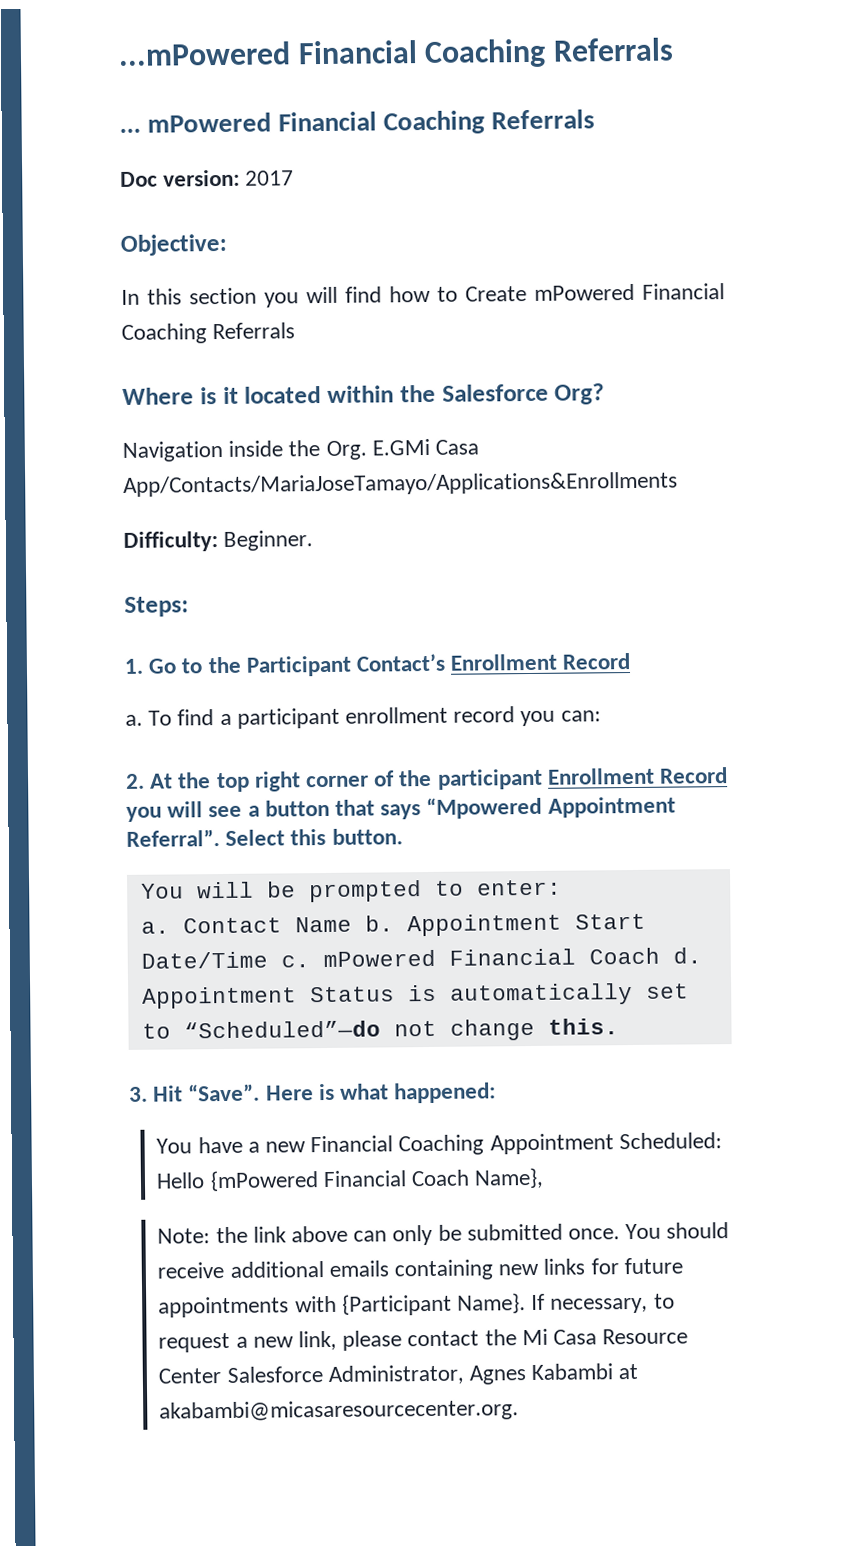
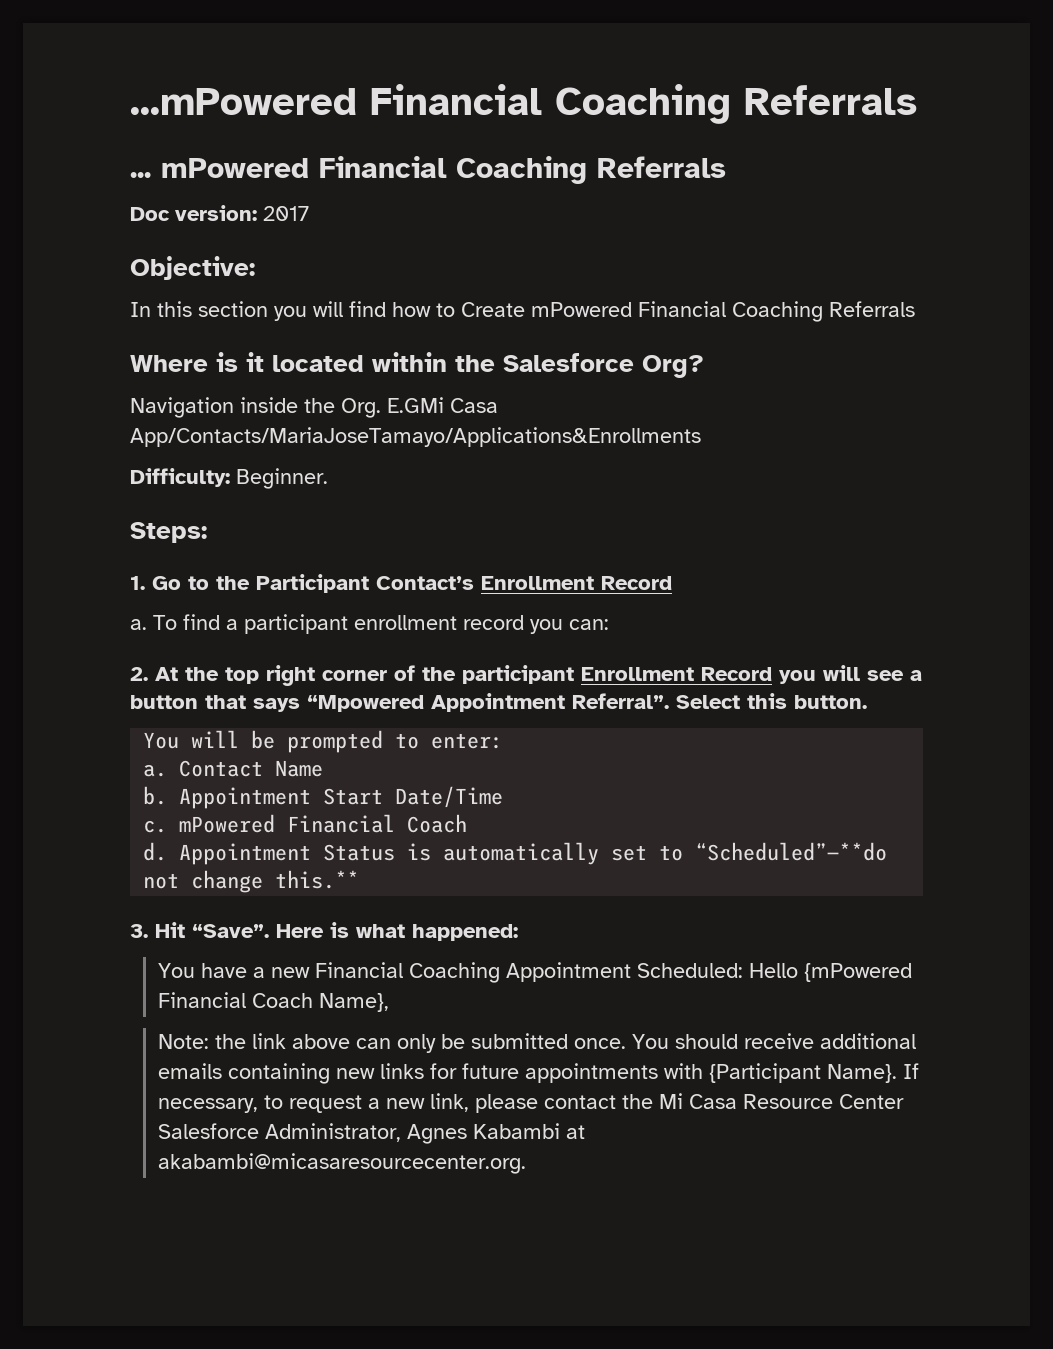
- Contact Name b.
+ Contact Name
+ b.
- Appointment Start Date/Time c. mPowered Financial Coach d.
+ Appointment Start Date/Time
+ c. mPowered Financial Coach
+ d.
- Appointment Status is automatically set to “Scheduled”—do not change this.
+ Appointment Status is automatically set to “Scheduled”—**do not change this.**

